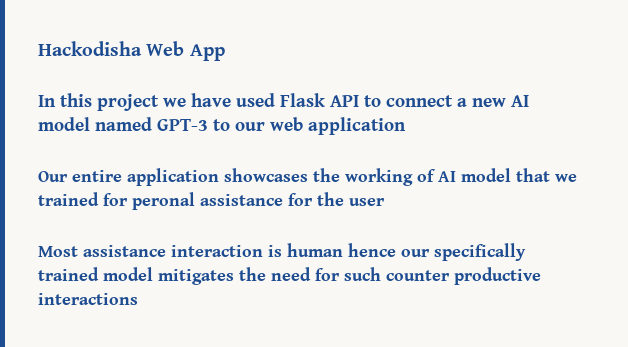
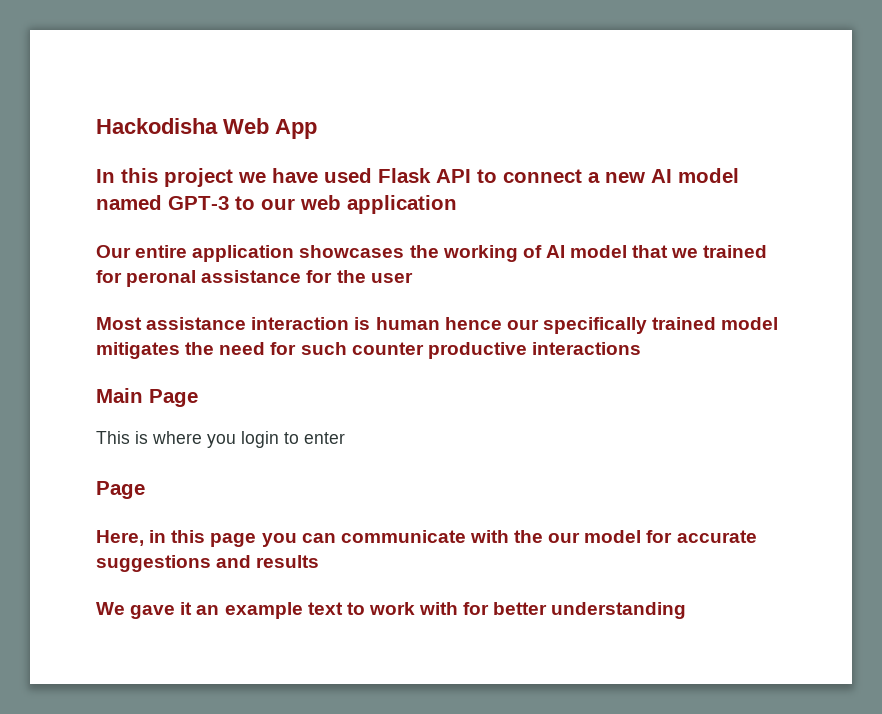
+ Main Page
+ This is where you login to enter
+ Page
+ Here, in this page you can communicate with the our model for accurate suggestions and results
+ We gave it an example text to work with for better understanding

